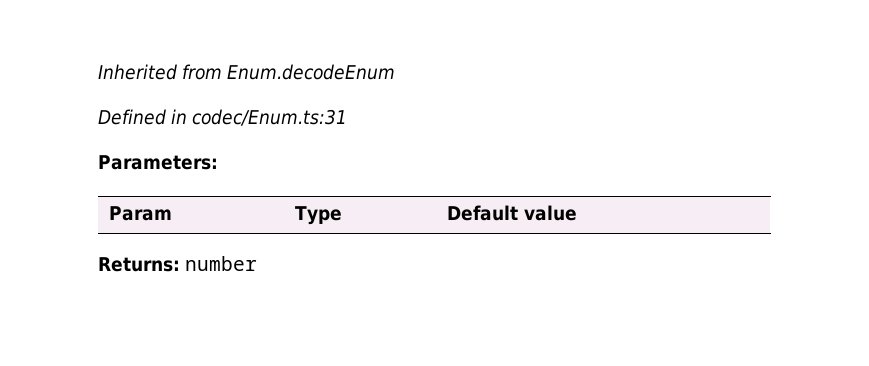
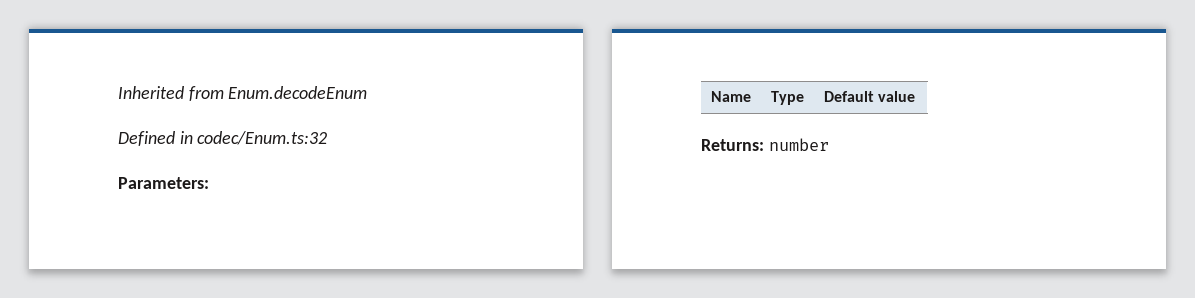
- Defined in codec/Enum.ts:31
+ Defined in codec/Enum.ts:32
- Param | Type | Default value
+ Name | Type | Default value

